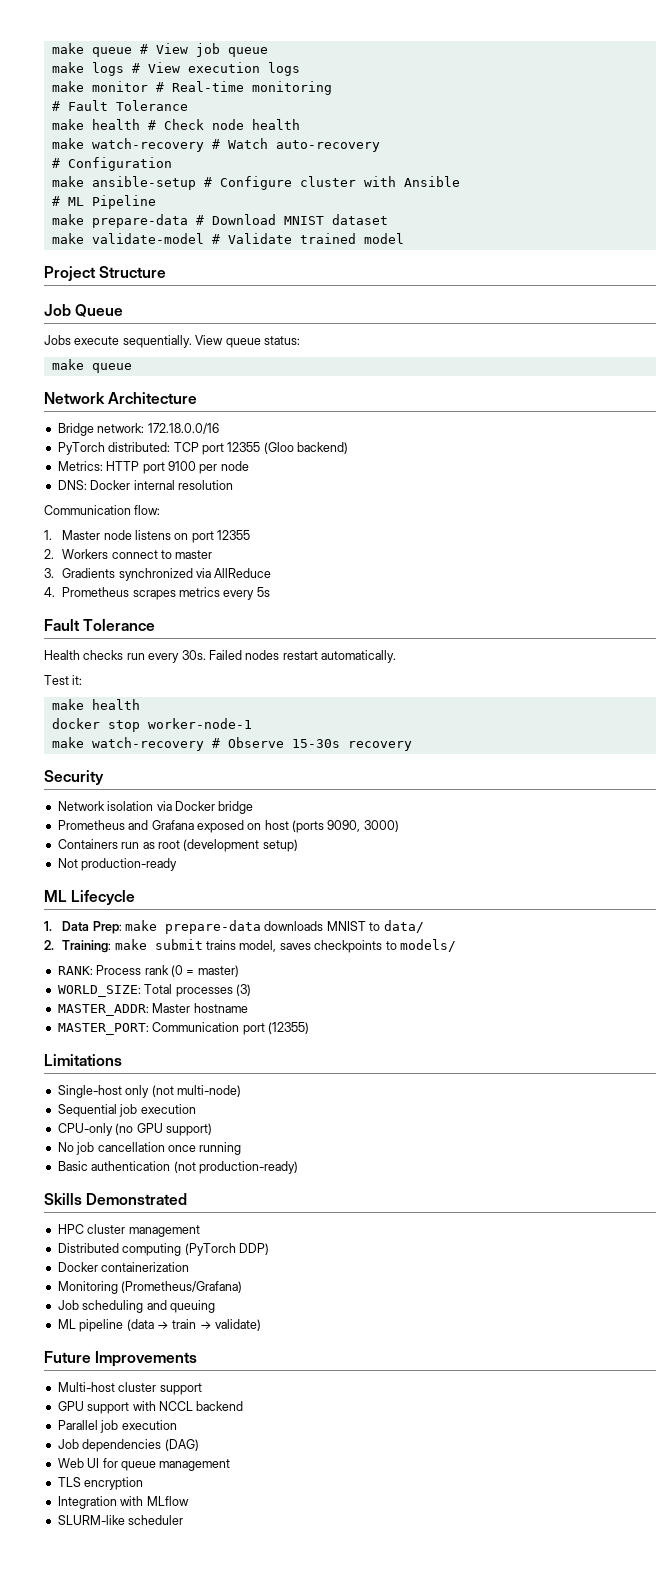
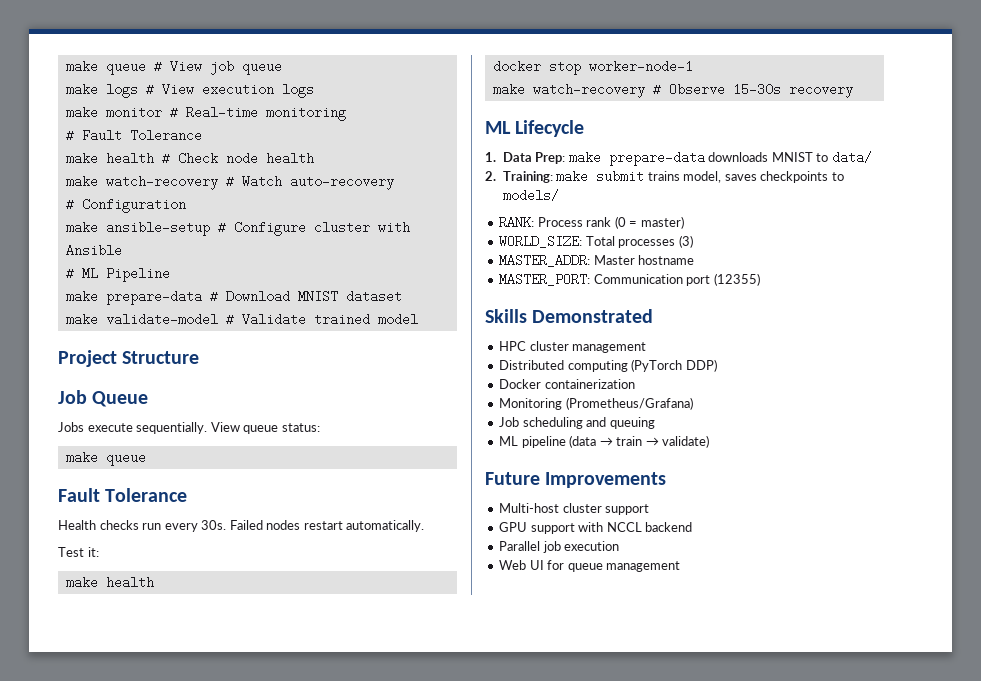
- Network Architecture
- Bridge network: 172.18.0.0/16
- PyTorch distributed: TCP port 12355 (Gloo backend)
- Metrics: HTTP port 9100 per node
- DNS: Docker internal resolution
- Communication flow:
- 1. Master node listens on port 12355
- 2. Workers connect to master
- 3. Gradients synchronized via AllReduce
- 4. Prometheus scrapes metrics every 5s
- Security
- Network isolation via Docker bridge
- Prometheus and Grafana exposed on host (ports 9090, 3000)
- Containers run as root (development setup)
- Not production-ready
- Limitations
- Single-host only (not multi-node)
- Sequential job execution
- CPU-only (no GPU support)
- No job cancellation once running
- Basic authentication (not production-ready)
- Job dependencies (DAG)
- TLS encryption
- Integration with MLflow
- SLURM-like scheduler

